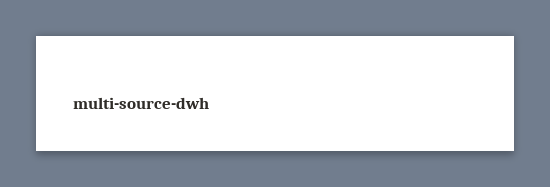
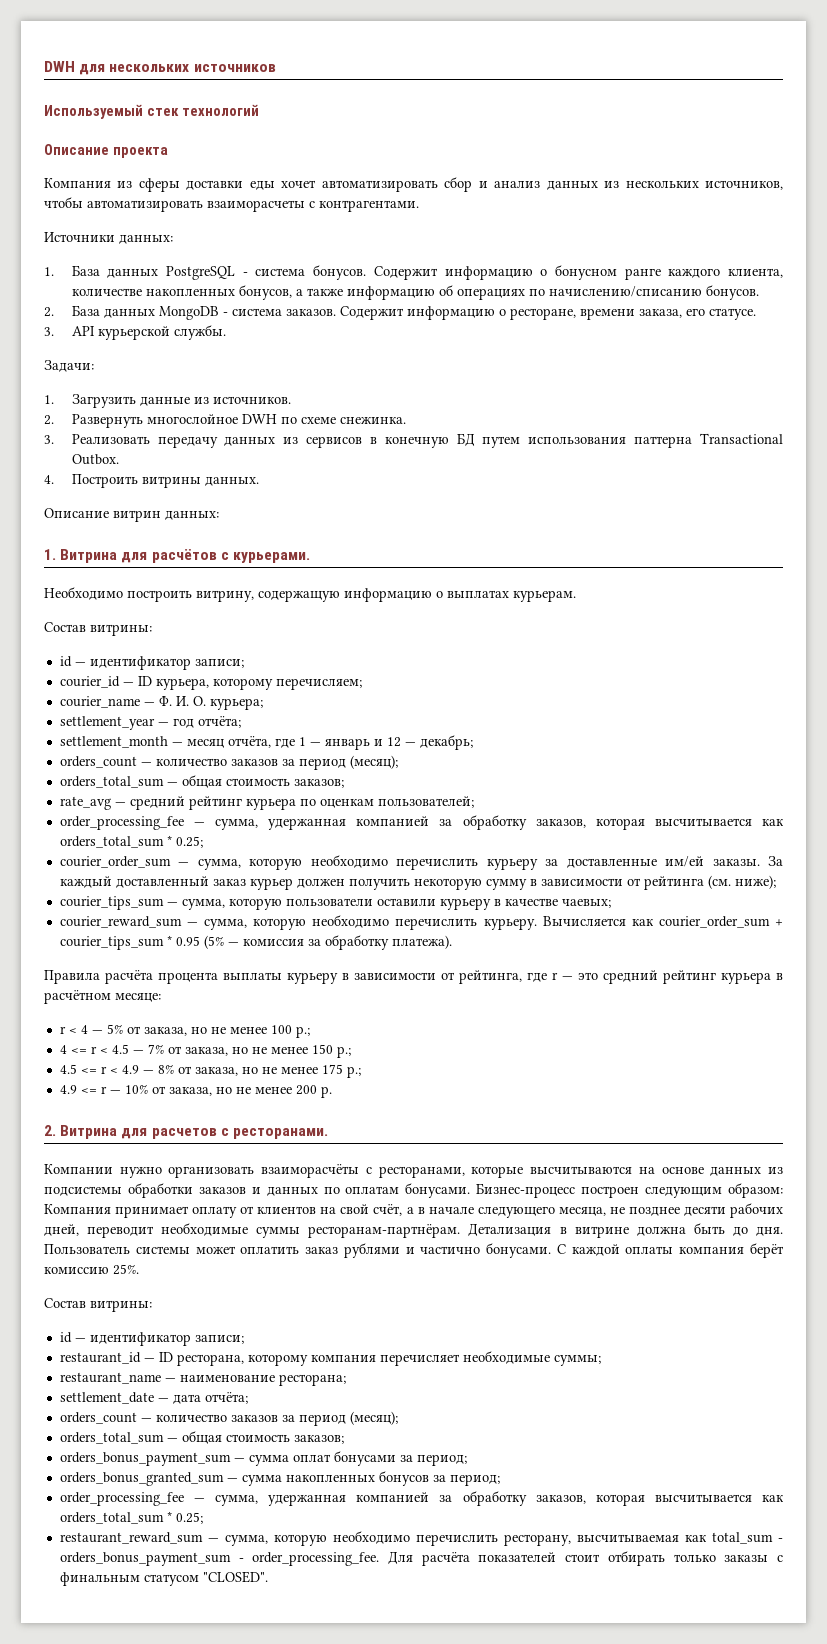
- multi-source-dwh
+ DWH для нескольких источников
+ Используемый стек технологий
+ Описание проекта
+ Компания из сферы доставки еды хочет автоматизировать сбор и анализ данных из нескольких источников, чтобы автоматизировать взаиморасчеты с контрагентами.
+ Источники данных:
+ 1. База данных PostgreSQL - система бонусов. Содержит информацию о бонусном ранге каждого клиента, количестве накопленных бонусов, а также информацию об операциях по начислению/списанию бонусов.
+ 2. База данных MongoDB - система заказов. Содержит информацию о ресторане, времени заказа, его статусе.
+ 3. API курьерской службы.
+ Задачи:
+ 1. Загрузить данные из источников.
+ 2. Развернуть многослойное DWH по схеме снежинка.
+ 3. Реализовать передачу данных из сервисов в конечную БД путем использования паттерна Transactional Outbox.
+ 4. Построить витрины данных.
+ Описание витрин данных:
+ 1. Витрина для расчётов с курьерами.
+ Необходимо построить витрину, содержащую информацию о выплатах курьерам.
+ Состав витрины:
+ id — идентификатор записи;
+ courier_id — ID курьера, которому перечисляем;
+ courier_name — Ф. И. О. курьера;
+ settlement_year — год отчёта;
+ settlement_month — месяц отчёта, где 1 — январь и 12 — декабрь;
+ orders_count — количество заказов за период (месяц);
+ orders_total_sum — общая стоимость заказов;
+ rate_avg — средний рейтинг курьера по оценкам пользователей;
+ order_processing_fee — сумма, удержанная компанией за обработку заказов, которая высчитывается как orders_total_sum * 0.25;
+ courier_order_sum — сумма, которую необходимо перечислить курьеру за доставленные им/ей заказы. За каждый доставленный заказ курьер должен получить некоторую сумму в зависимости от рейтинга (см. ниже);
+ courier_tips_sum — сумма, которую пользователи оставили курьеру в качестве чаевых;
+ courier_reward_sum — сумма, которую необходимо перечислить курьеру. Вычисляется как courier_order_sum + courier_tips_sum * 0.95 (5% — комиссия за обработку платежа).
+ Правила расчёта процента выплаты курьеру в зависимости от рейтинга, где r — это средний рейтинг курьера в расчётном месяце:
+ r < 4 — 5% от заказа, но не менее 100 р.;
+ 4 <= r < 4.5 — 7% от заказа, но не менее 150 р.;
+ 4.5 <= r < 4.9 — 8% от заказа, но не менее 175 р.;
+ 4.9 <= r — 10% от заказа, но не менее 200 р.
+ 2. Витрина для расчетов с ресторанами.
+ Компании нужно организовать взаиморасчёты с ресторанами, которые высчитываются на основе данных из подсистемы обработки заказов и данных по оплатам бонусами. Бизнес-процесс построен следующим образом: Компания принимает оплату от клиентов на свой счёт, а в начале следующего месяца, не позднее десяти рабочих дней, переводит необходимые суммы ресторанам-партнёрам. Детализация в витрине должна быть до дня. Пользователь системы может оплатить заказ рублями и частично бонусами. С каждой оплаты компания берёт комиссию 25%.
+ Состав витрины:
+ id — идентификатор записи;
+ restaurant_id — ID ресторана, которому компания перечисляет необходимые суммы;
+ restaurant_name — наименование ресторана;
+ settlement_date — дата отчёта;
+ orders_count — количество заказов за период (месяц);
+ orders_total_sum — общая стоимость заказов;
+ orders_bonus_payment_sum — сумма оплат бонусами за период;
+ orders_bonus_granted_sum — сумма накопленных бонусов за период;
+ order_processing_fee — сумма, удержанная компанией за обработку заказов, которая высчитывается как orders_total_sum * 0.25;
+ restaurant_reward_sum — сумма, которую необходимо перечислить ресторану, высчитываемая как total_sum - orders_bonus_payment_sum - order_processing_fee. Для расчёта показателей стоит отбирать только заказы с финальным статусом "CLOSED".

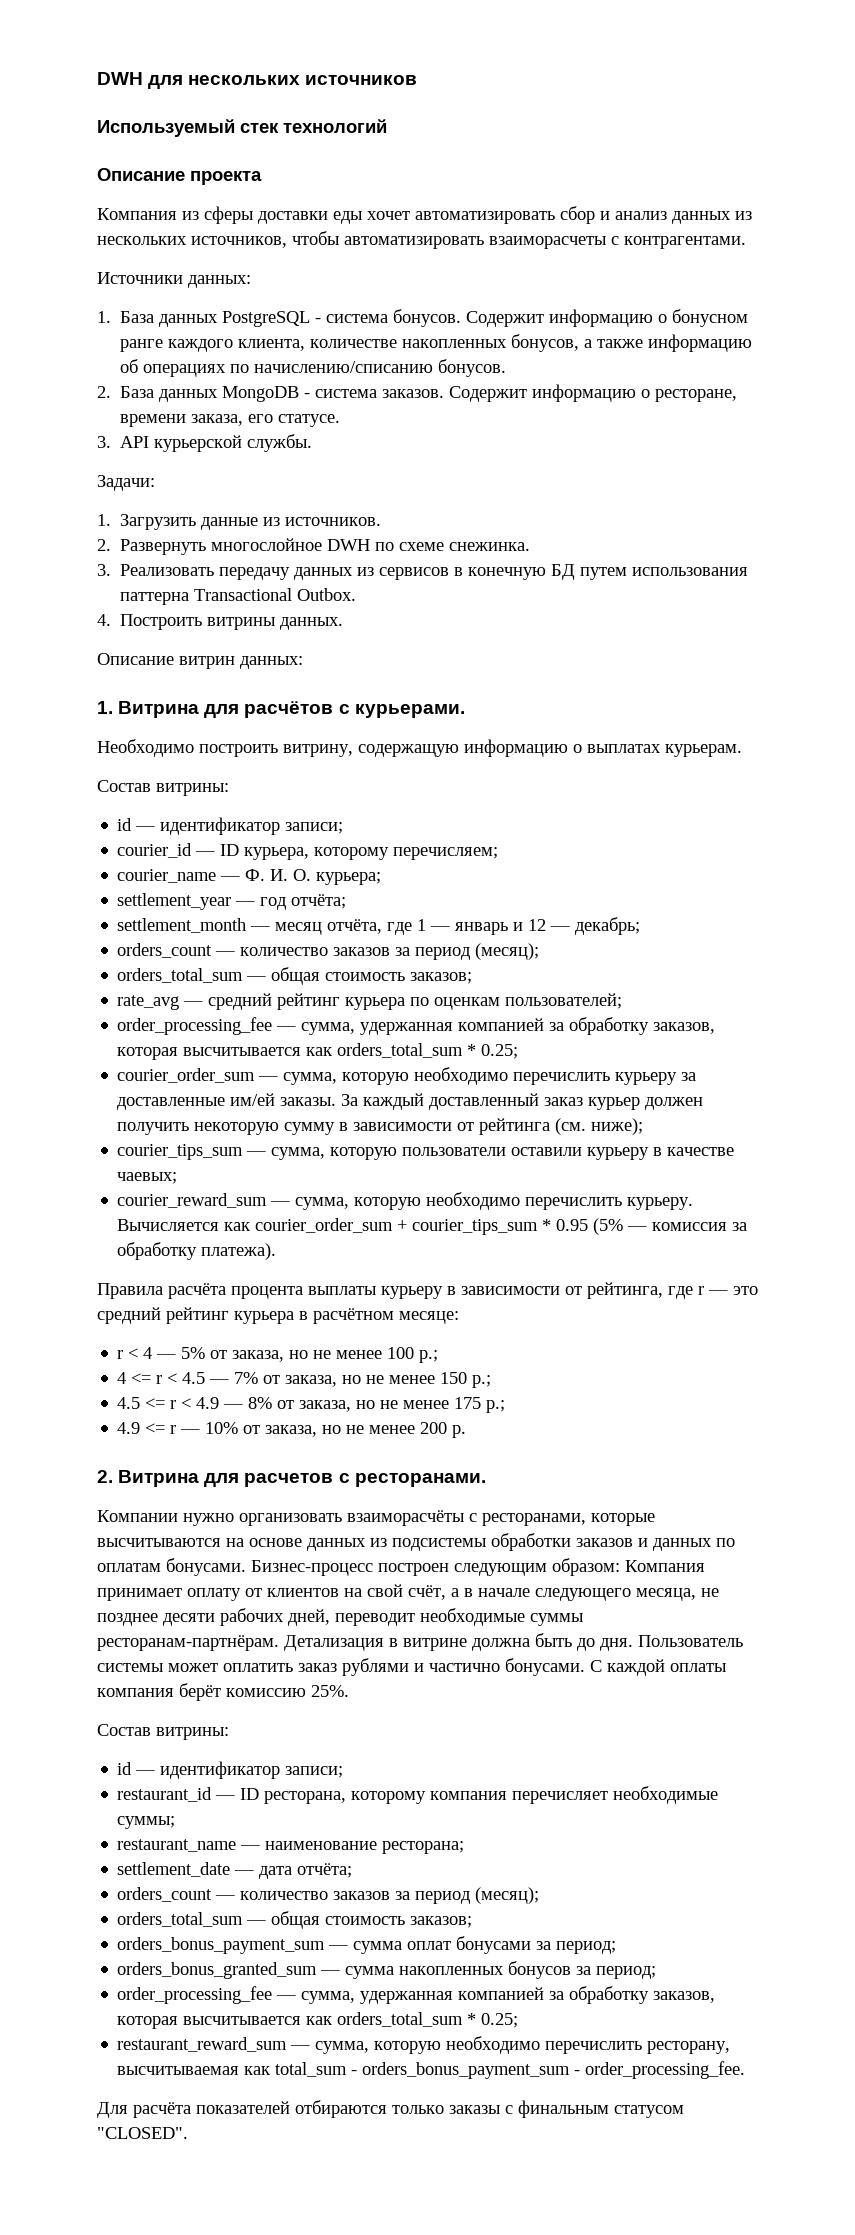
- restaurant_reward_sum — сумма, которую необходимо перечислить ресторану, высчитываемая как total_sum - orders_bonus_payment_sum - order_processing_fee. Для расчёта показателей стоит отбирать только заказы с финальным статусом "CLOSED".
+ restaurant_reward_sum — сумма, которую необходимо перечислить ресторану, высчитываемая как total_sum - orders_bonus_payment_sum - order_processing_fee.
+ Для расчёта показателей отбираются только заказы с финальным статусом "CLOSED".

